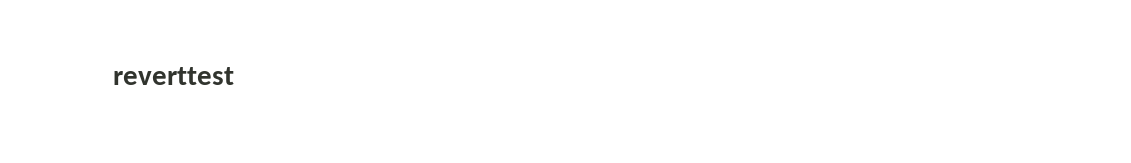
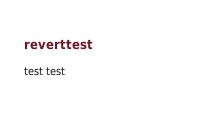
+ test test

